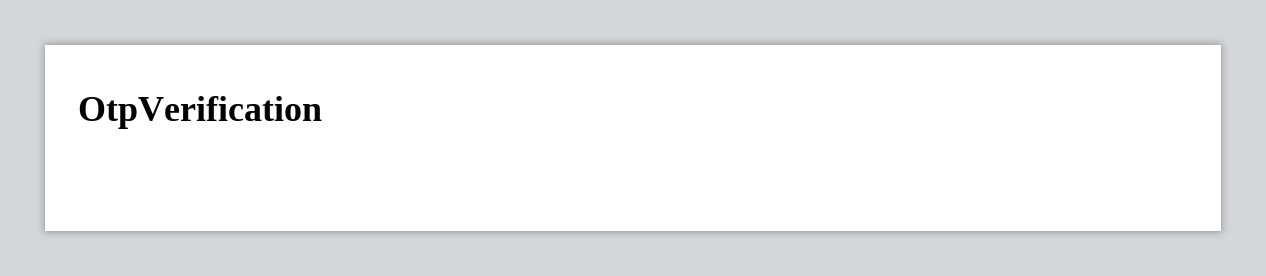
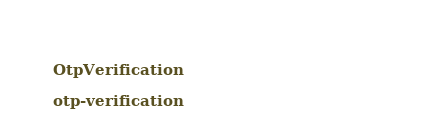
+ otp-verification

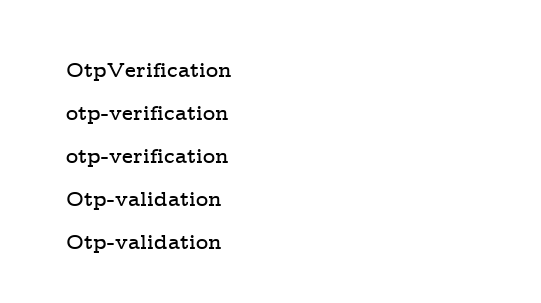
  OtpVerification
  otp-verification
+ otp-verification
+ Otp-validation
+ Otp-validation

